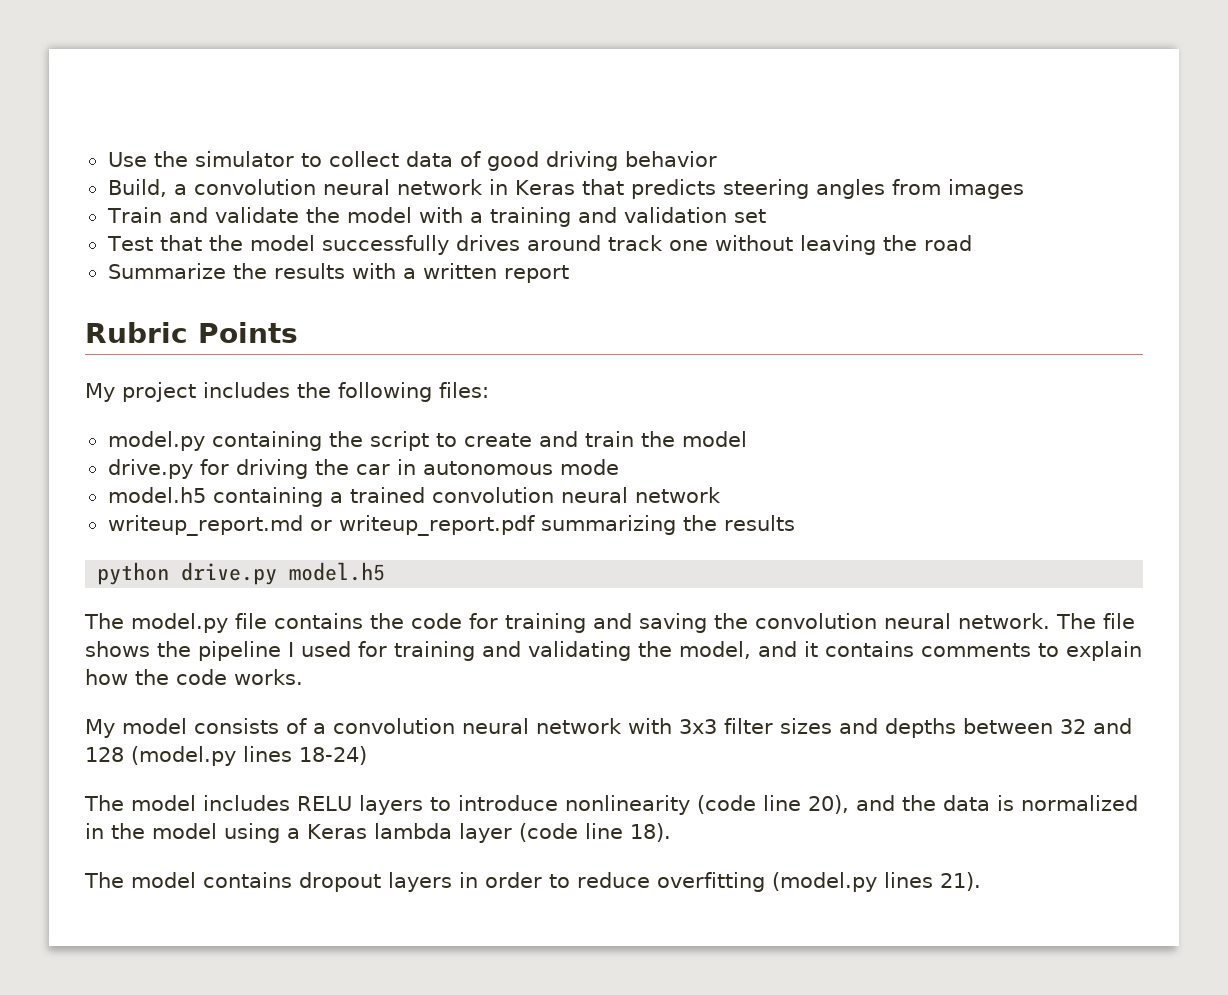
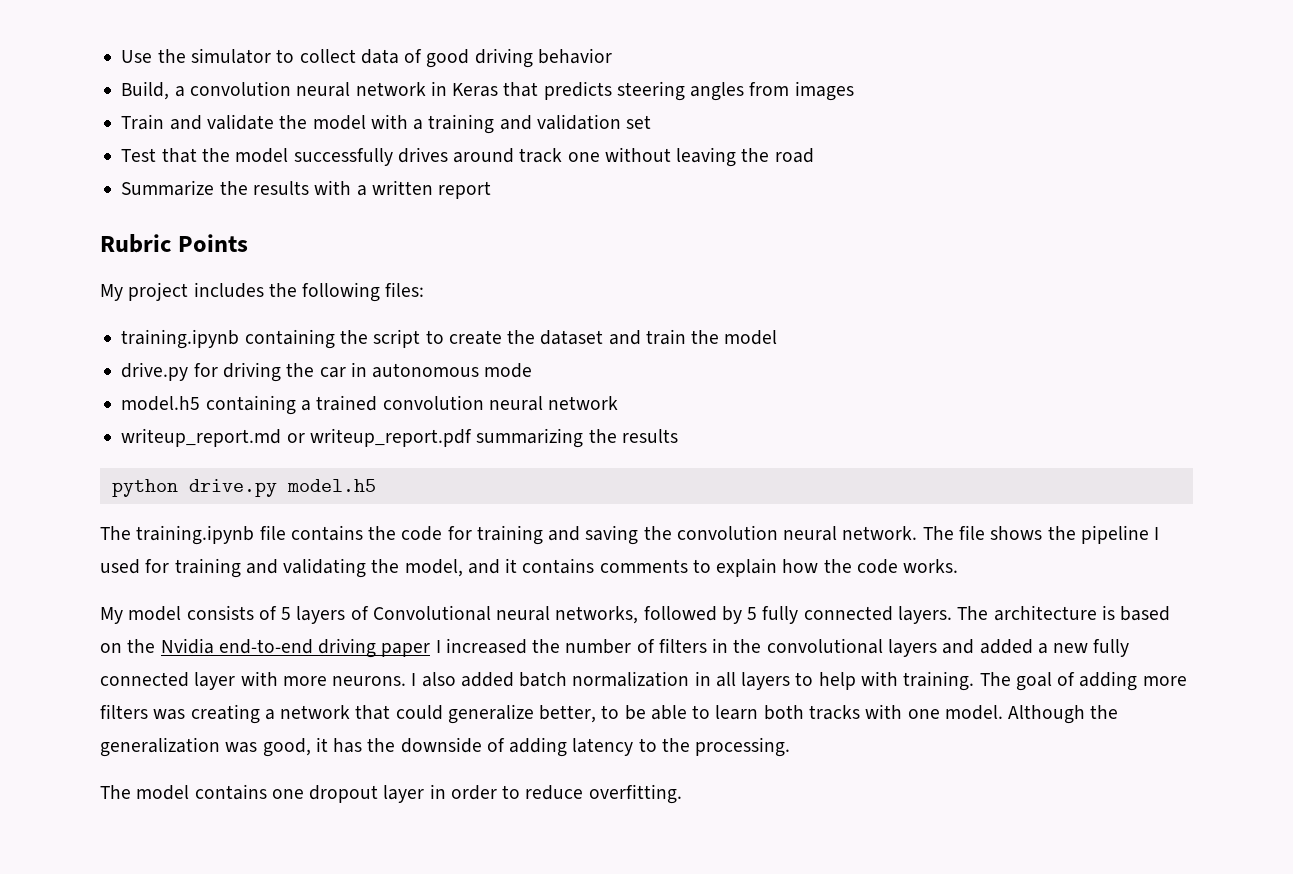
- model.py containing the script to create and train the model
+ training.ipynb containing the script to create the dataset and train the model
- The model.py file contains the code for training and saving the convolution neural network.
+ The training.ipynb file contains the code for training and saving the convolution neural network.
- My model consists of a convolution neural network with 3x3 filter sizes and depths between 32 and 128 (model.py lines 18-24)
- The model includes RELU layers to introduce nonlinearity (code line 20), and the data is normalized in the model using a Keras lambda layer (code line 18).
+ My model consists of 5 layers of Convolutional neural networks, followed by 5 fully connected layers. The architecture is based on the Nvidia end-to-end driving paper I increased the number of filters in the convolutional layers and added a new fully connected layer with more neurons. I also added batch normalization in all layers to help with training. The goal of adding more filters was creating a network that could generalize better, to be able to learn both tracks with one model. Although the generalization was good, it has the downside of adding latency to the processing.
- The model contains dropout layers in order to reduce overfitting (model.py lines 21).
+ The model contains one dropout layer in order to reduce overfitting.

